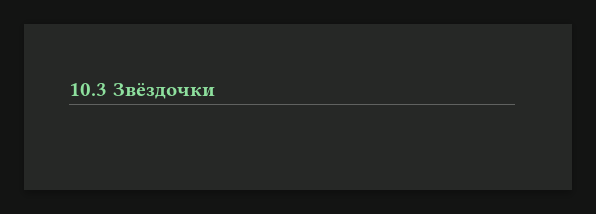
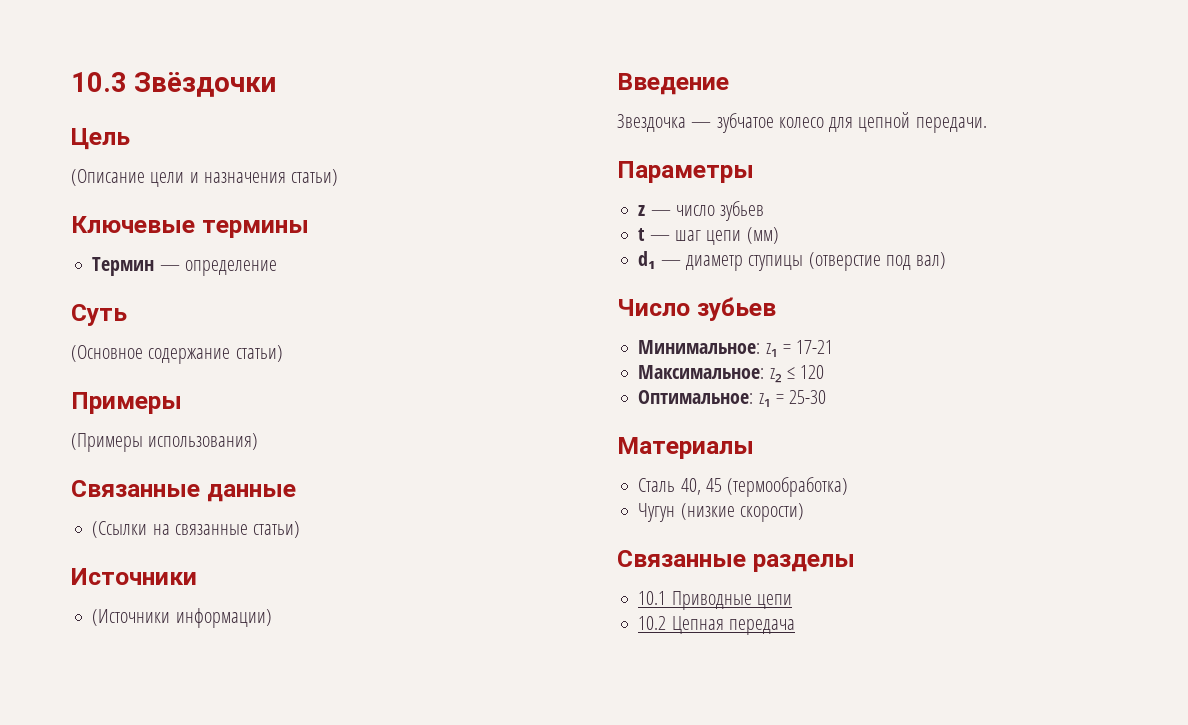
+ Цель
+ (Описание цели и назначения статьи)
+ Ключевые термины
+ Термин — определение
+ Суть
+ (Основное содержание статьи)
+ Примеры
+ (Примеры использования)
+ Связанные данные
+ (Ссылки на связанные статьи)
+ Источники
+ (Источники информации)
+ Введение
+ Звездочка — зубчатое колесо для цепной передачи.
+ Параметры
+ z — число зубьев
+ t — шаг цепи (мм)
+ d₁ — диаметр ступицы (отверстие под вал)
+ Число зубьев
+ Минимальное: z₁ = 17-21
+ Максимальное: z₂ ≤ 120
+ Оптимальное: z₁ = 25-30
+ Материалы
+ Сталь 40, 45 (термообработка)
+ Чугун (низкие скорости)
+ Связанные разделы
+ 10.1 Приводные цепи
+ 10.2 Цепная передача

